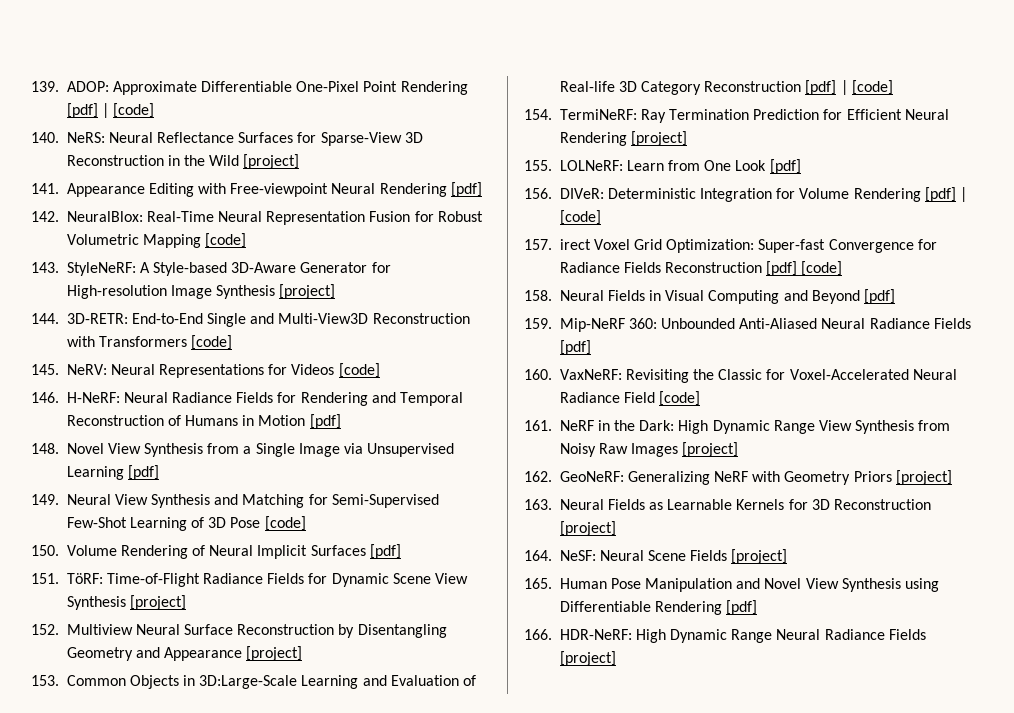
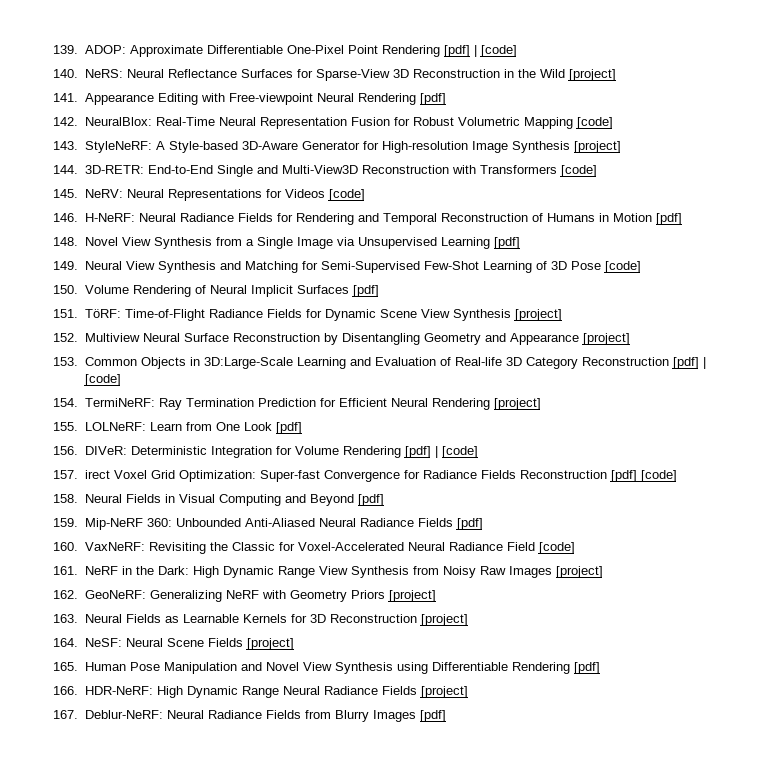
+ 167. Deblur-NeRF: Neural Radiance Fields from Blurry Images [pdf]

